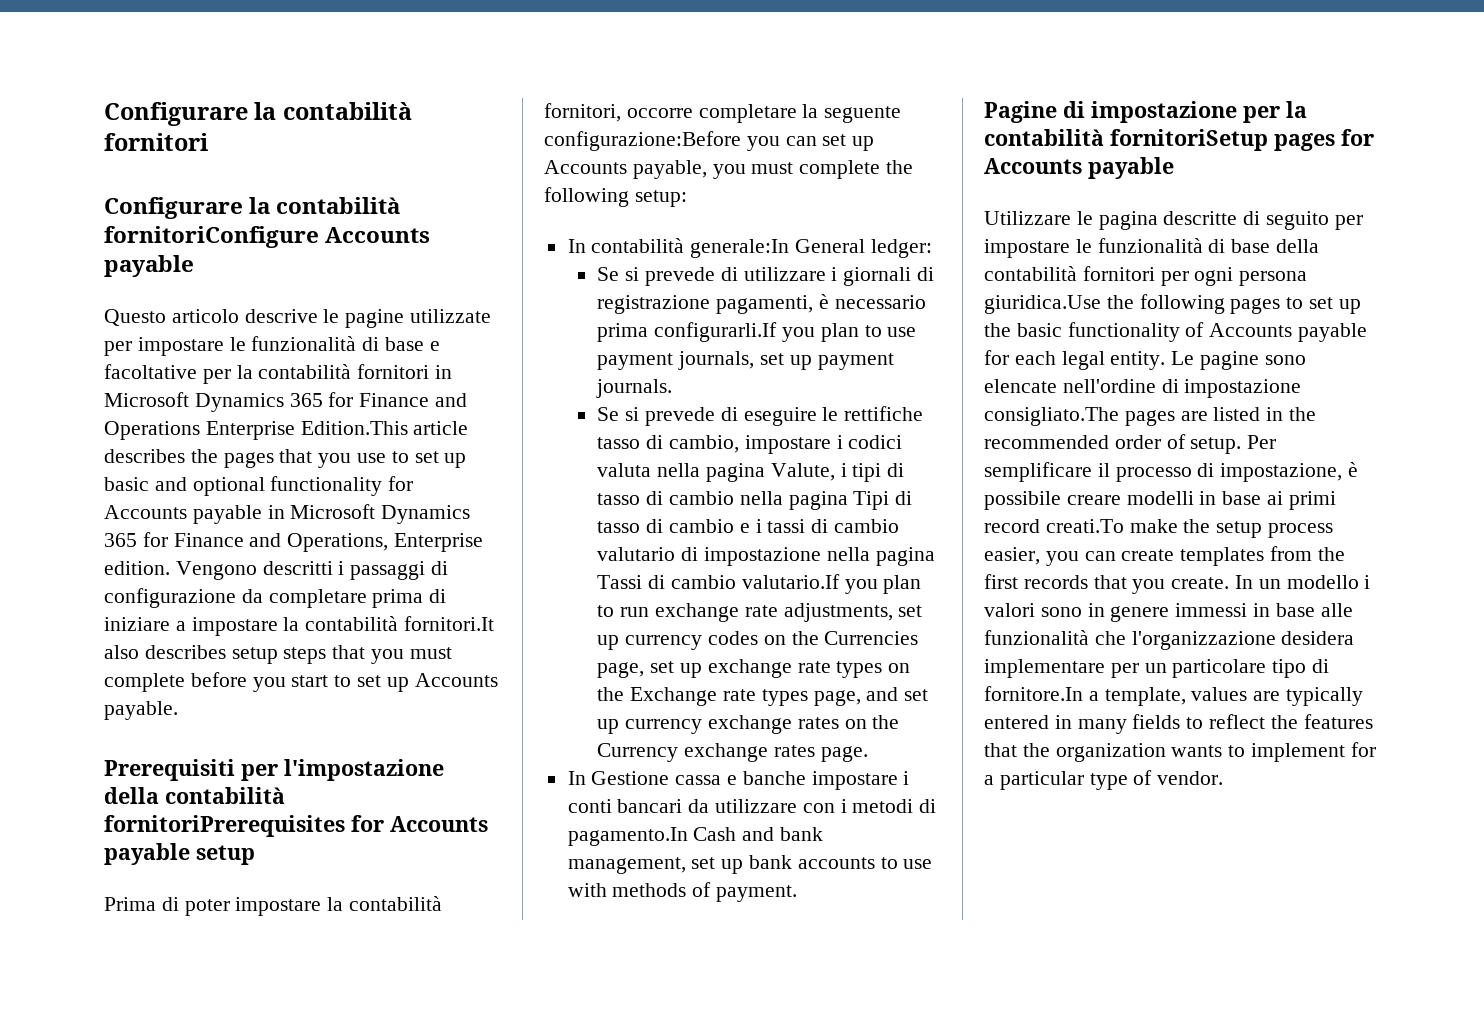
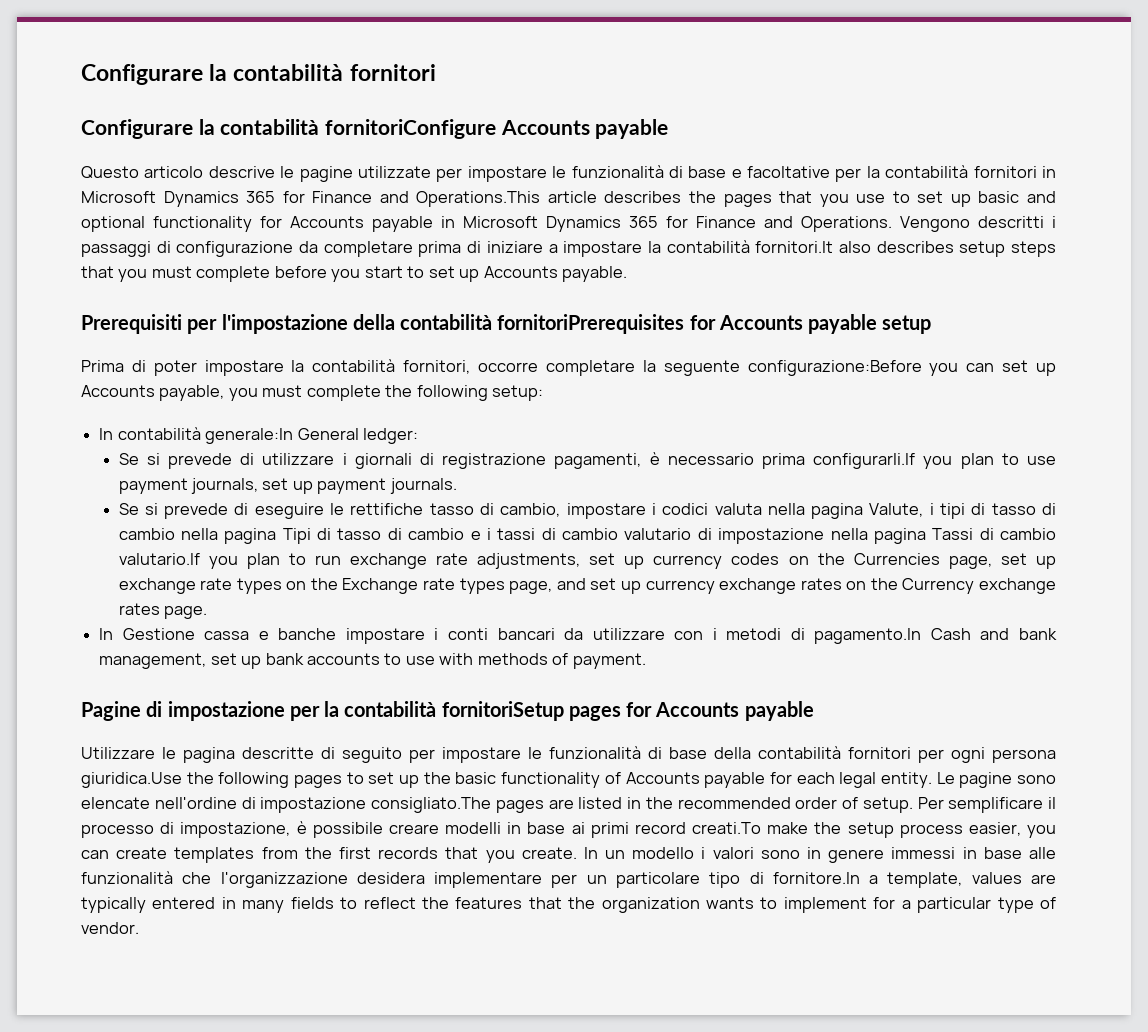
- Questo articolo descrive le pagine utilizzate per impostare le funzionalità di base e facoltative per la contabilità fornitori in Microsoft Dynamics 365 for Finance and Operations Enterprise Edition.This article describes the pages that you use to set up basic and optional functionality for Accounts payable in Microsoft Dynamics 365 for Finance and Operations, Enterprise edition.
+ Questo articolo descrive le pagine utilizzate per impostare le funzionalità di base e facoltative per la contabilità fornitori in Microsoft Dynamics 365 for Finance and Operations.This article describes the pages that you use to set up basic and optional functionality for Accounts payable in Microsoft Dynamics 365 for Finance and Operations.

